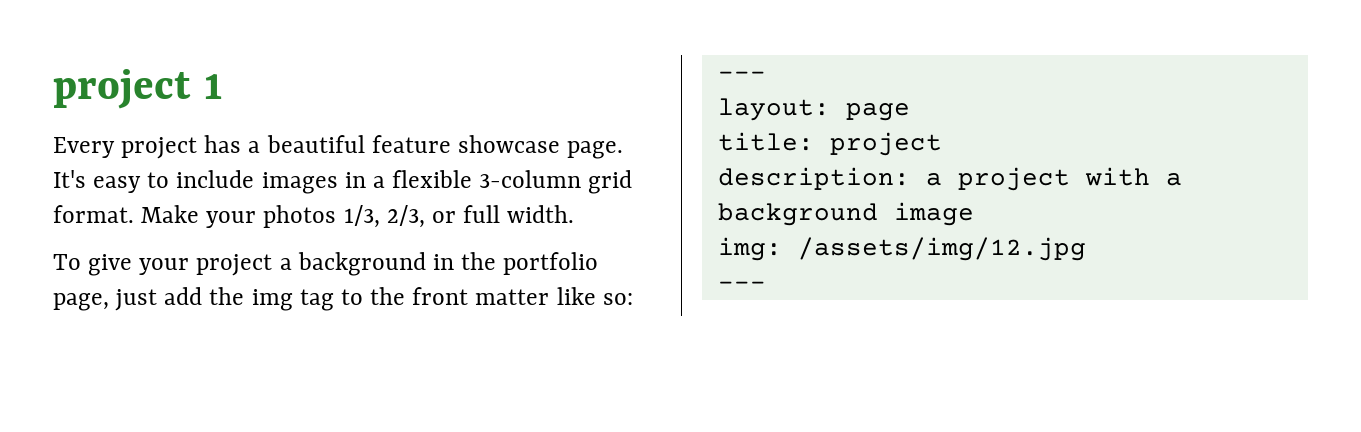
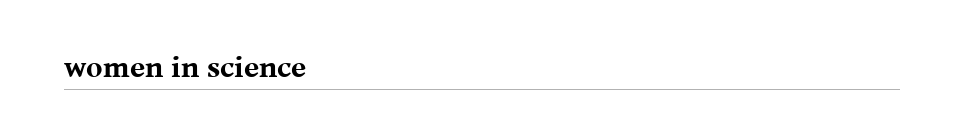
- project 1
- Every project has a beautiful feature showcase page. It's easy to include images in a flexible 3-column grid format. Make your photos 1/3, 2/3, or full width.
- To give your project a background in the portfolio page, just add the img tag to the front matter like so:
- ---
- layout: page
- title: project
- description: a project with a background image
- img: /assets/img/12.jpg
- ---
+ women in science

